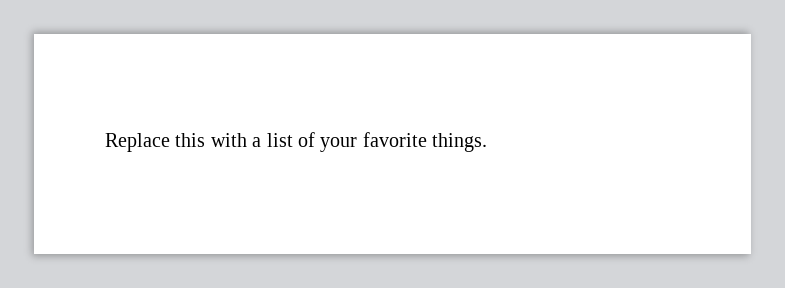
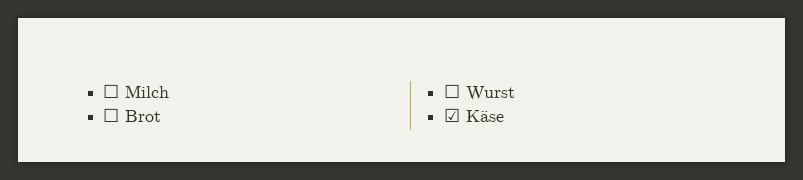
- Replace this with a list of your favorite things.
+ ☐ Milch
+ ☐ Brot
+ ☐ Wurst
+ ☑ Käse

